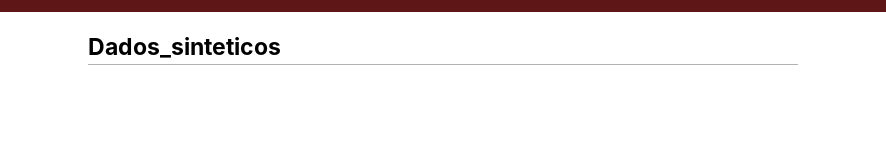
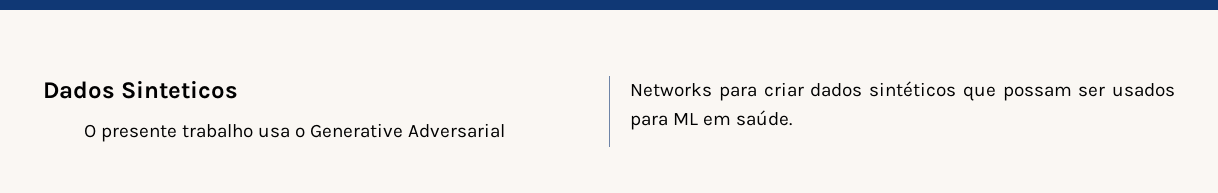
- Dados_sinteticos
+ Dados Sinteticos
+ O presente trabalho usa o Generative Adversarial Networks para criar dados sintéticos que possam ser usados para ML em saúde.

